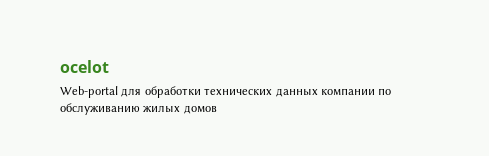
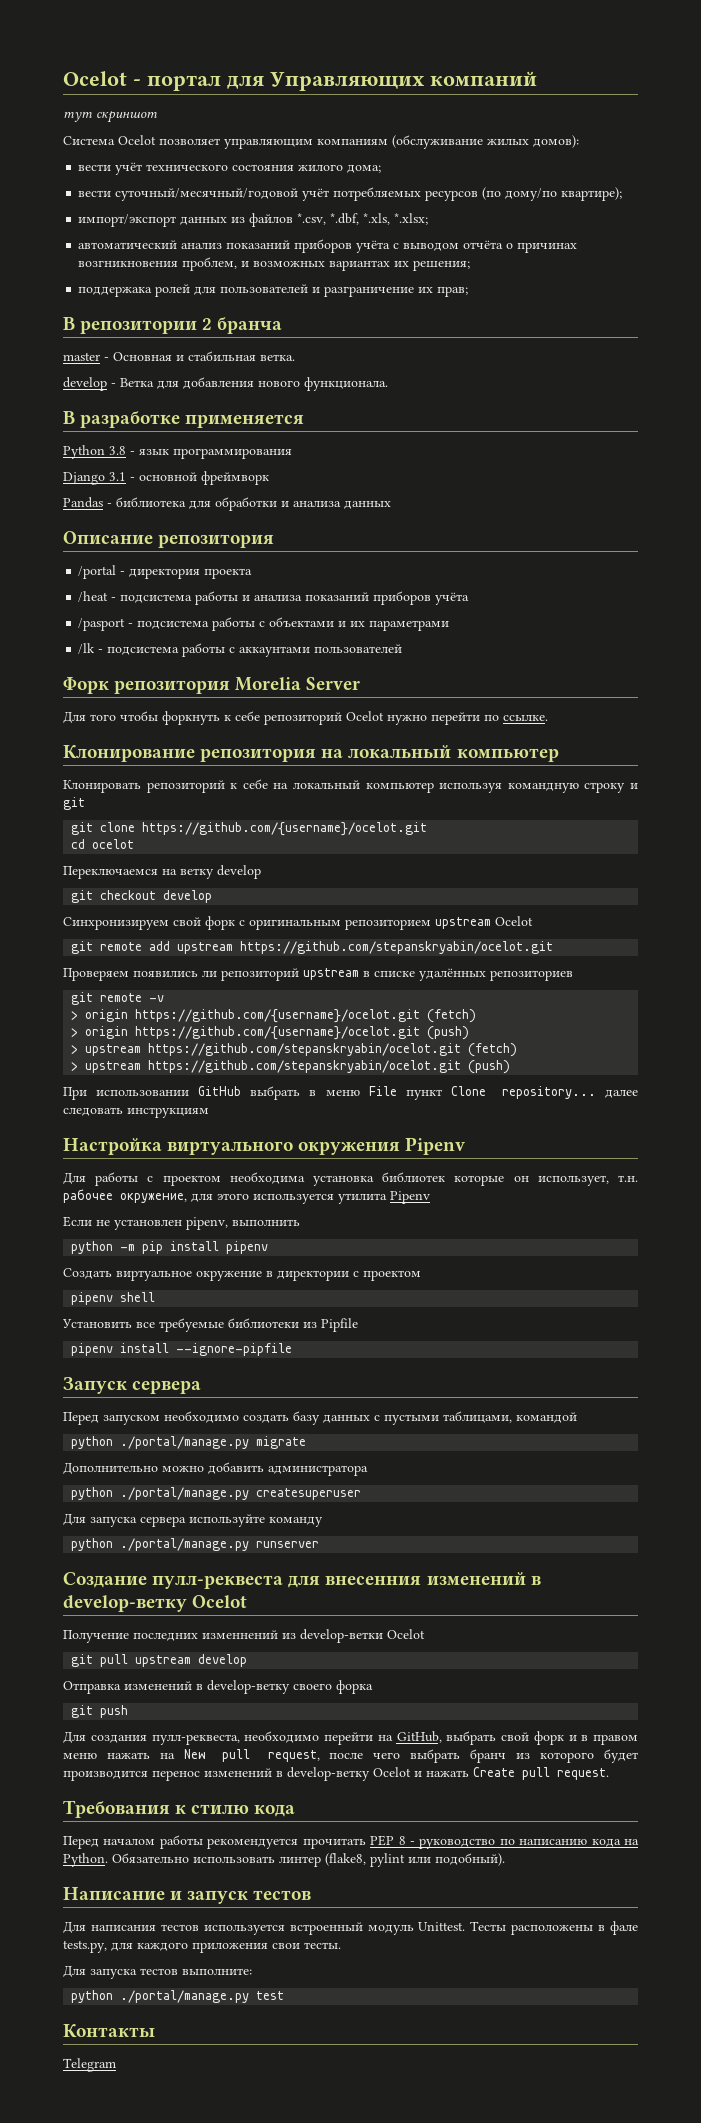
- ocelot
- Web-portal для обработки технических данных компании по обслуживанию жилых домов
+ Ocelot - портал для Управляющих компаний
+ тут скриншот
+ Система Ocelot позволяет управляющим компаниям (обслуживание жилых домов):
+ вести учёт технического состояния жилого дома;
+ вести суточный/месячный/годовой учёт потребляемых ресурсов (по дому/по квартире);
+ импорт/экспорт данных из файлов *.csv, *.dbf, *.xls, *.xlsx;
+ автоматический анализ показаний приборов учёта с выводом отчёта о причинах возгникновения проблем, и возможных вариантах их решения;
+ поддержака ролей для пользователей и разграничение их прав;
+ В репозитории 2 бранча
+ master - Основная и стабильная ветка.
+ develop - Ветка для добавления нового функционала.
+ В разработке применяется
+ Python 3.8 - язык программирования
+ Django 3.1 - основной фреймворк
+ Pandas - библиотека для обработки и анализа данных
+ Описание репозитория
+ /portal - директория проекта
+ /heat - подсистема работы и анализа показаний приборов учёта
+ /pasport - подсистема работы с объектами и их параметрами
+ /lk - подсистема работы с аккаунтами пользователей
+ Форк репозитория Morelia Server
+ Для того чтобы форкнуть к себе репозиторий Ocelot нужно перейти по ссылке.
+ Клонирование репозитория на локальный компьютер
+ Клонировать репозиторий к себе на локальный компьютер используя командную строку и git
+ git clone https://github.com/{username}/ocelot.git
+ cd ocelot
+ Переключаемся на ветку develop
+ git checkout develop
+ Синхронизируем свой форк с оригинальным репозиторием upstream Ocelot
+ git remote add upstream https://github.com/stepanskryabin/ocelot.git
+ Проверяем появились ли репозиторий upstream в списке удалённых репозиториев
+ git remote -v
+ > origin https://github.com/{username}/ocelot.git (fetch)
+ > origin https://github.com/{username}/ocelot.git (push)
+ > upstream https://github.com/stepanskryabin/ocelot.git (fetch)
+ > upstream https://github.com/stepanskryabin/ocelot.git (push)
+ При использовании GitHub выбрать в меню File пункт Clone repository... далее следовать инструкциям
+ Настройка виртуального окружения Pipenv
+ Для работы с проектом необходима установка библиотек которые он использует, т.н. рабочее окружение, для этого используется утилита Pipenv
+ Если не установлен pipenv, выполнить
+ python -m pip install pipenv
+ Создать виртуальное окружение в директории с проектом
+ pipenv shell
+ Установить все требуемые библиотеки из Pipfile
+ pipenv install --ignore-pipfile
+ Запуск сервера
+ Перед запуском необходимо создать базу данных с пустыми таблицами, командой
+ python ./portal/manage.py migrate
+ Дополнительно можно добавить администратора
+ python ./portal/manage.py createsuperuser
+ Для запуска сервера используйте команду
+ python ./portal/manage.py runserver
+ Создание пулл-реквеста для внесенния изменений в develop-ветку Ocelot
+ Получение последних изменнений из develop-ветки Ocelot
+ git pull upstream develop
+ Отправка изменений в develop-ветку своего форка
+ git push
+ Для создания пулл-реквеста, необходимо перейти на GitHub, выбрать свой форк и в правом меню нажать на New pull request, после чего выбрать бранч из которого будет производится перенос изменений в develop-ветку Ocelot и нажать Create pull request.
+ Требования к стилю кода
+ Перед началом работы рекомендуется прочитать PEP 8 - руководство по написанию кода на Python. Обязательно использовать линтер (flake8, pylint или подобный).
+ Написание и запуск тестов
+ Для написания тестов используется встроенный модуль Unittest. Тесты расположены в фале tests.py, для каждого приложения свои тесты.
+ Для запуска тестов выполните:
+ python ./portal/manage.py test
+ Контакты
+ Telegram

